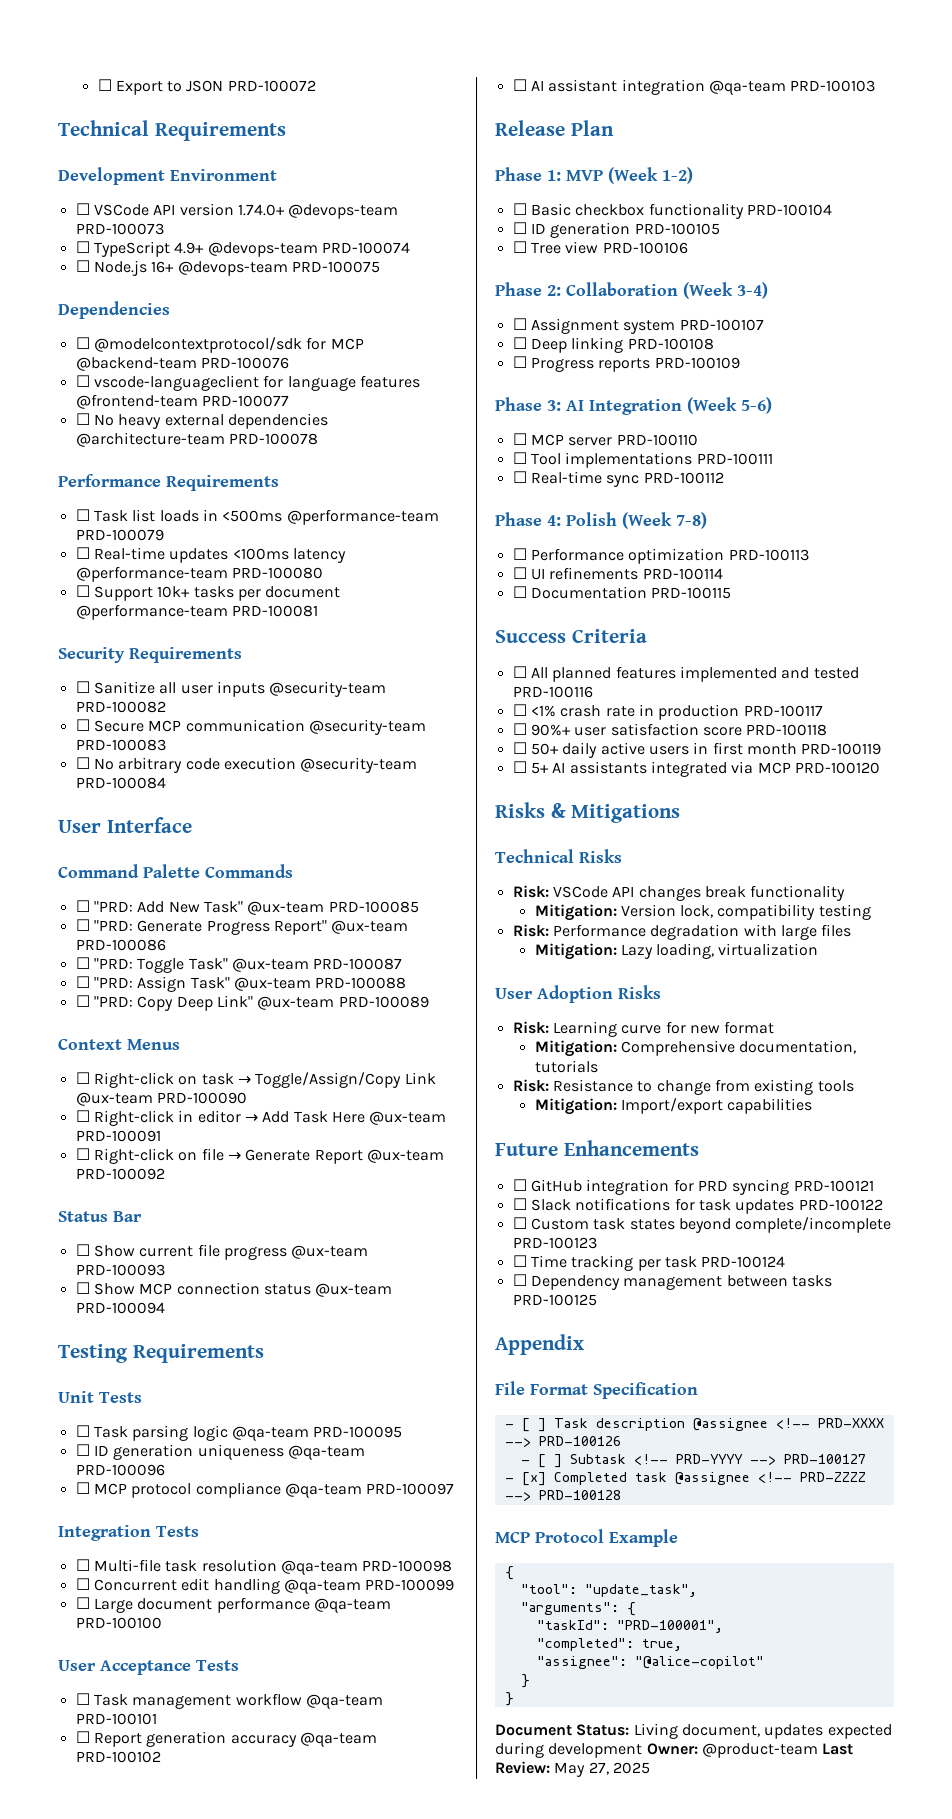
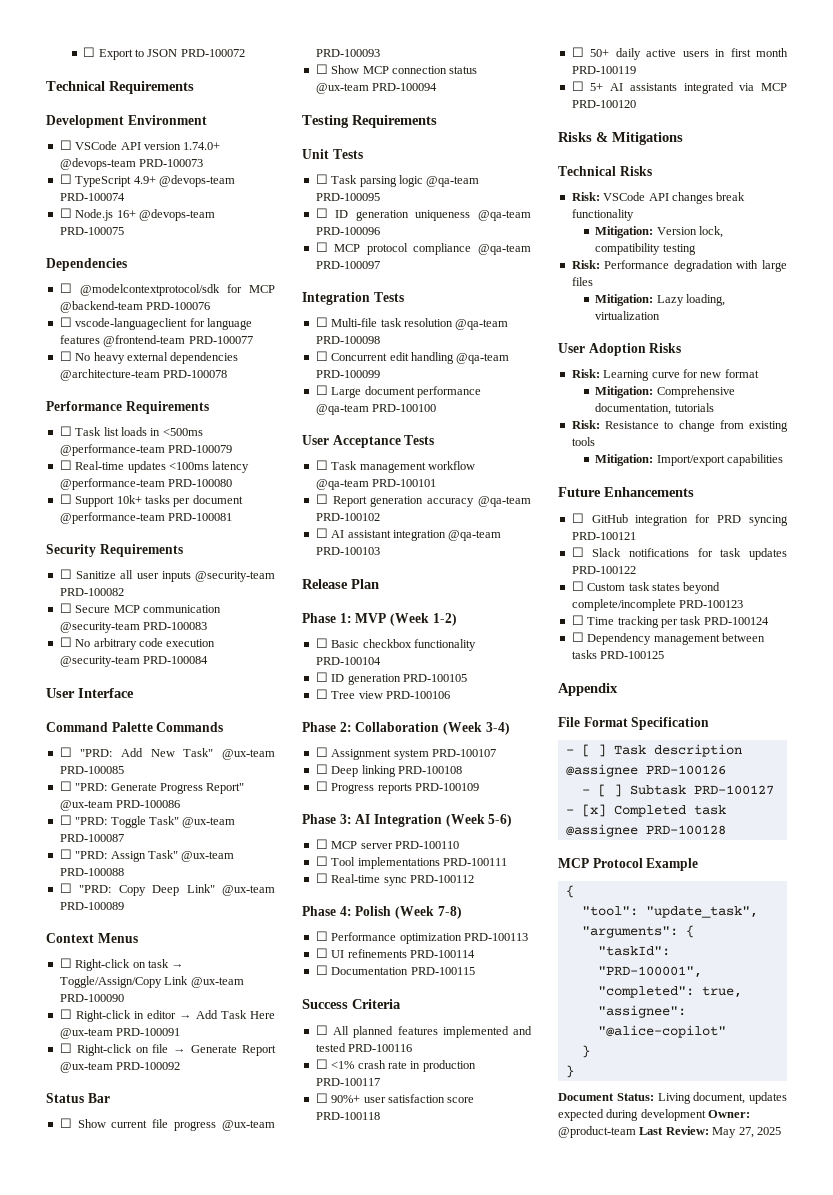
- - [ ] Task description @assignee <!-- PRD-XXXX --> PRD-100126
+ - [ ] Task description @assignee PRD-100126
- - [ ] Subtask <!-- PRD-YYYY --> PRD-100127
+ - [ ] Subtask PRD-100127
- - [x] Completed task @assignee <!-- PRD-ZZZZ --> PRD-100128
+ - [x] Completed task @assignee PRD-100128

